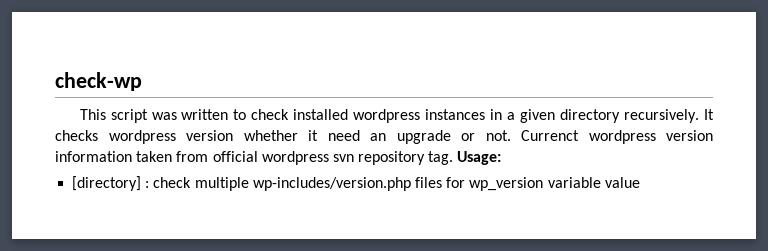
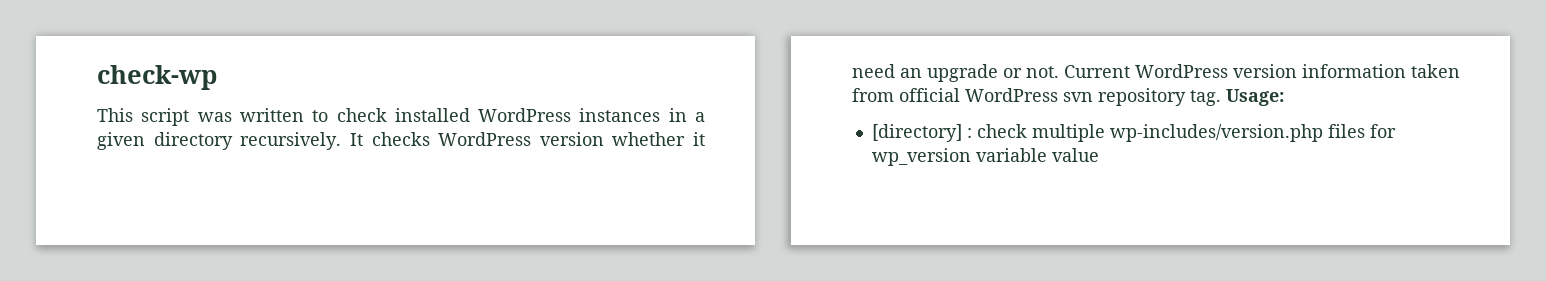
- This script was written to check installed wordpress instances in a given directory recursively.
+ This script was written to check installed WordPress instances in a given directory recursively.
- It checks wordpress version whether it need an upgrade or not.
+ It checks WordPress version whether it need an upgrade or not.
- Currenct wordpress version information taken from official wordpress svn repository tag.
+ Current WordPress version information taken from official WordPress svn repository tag.

